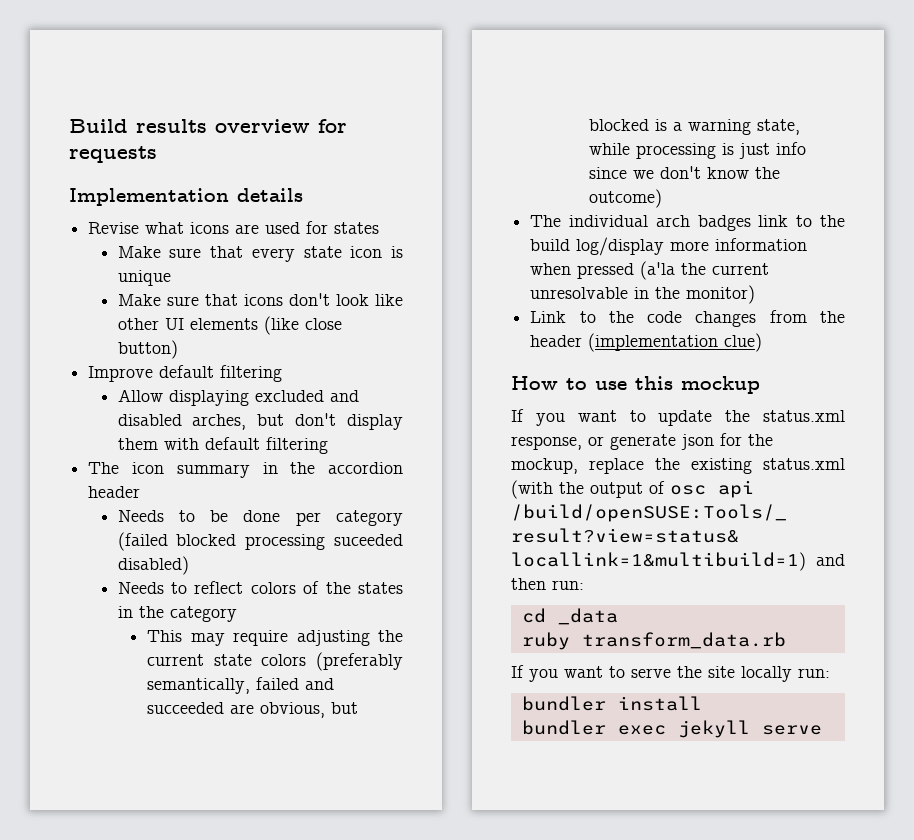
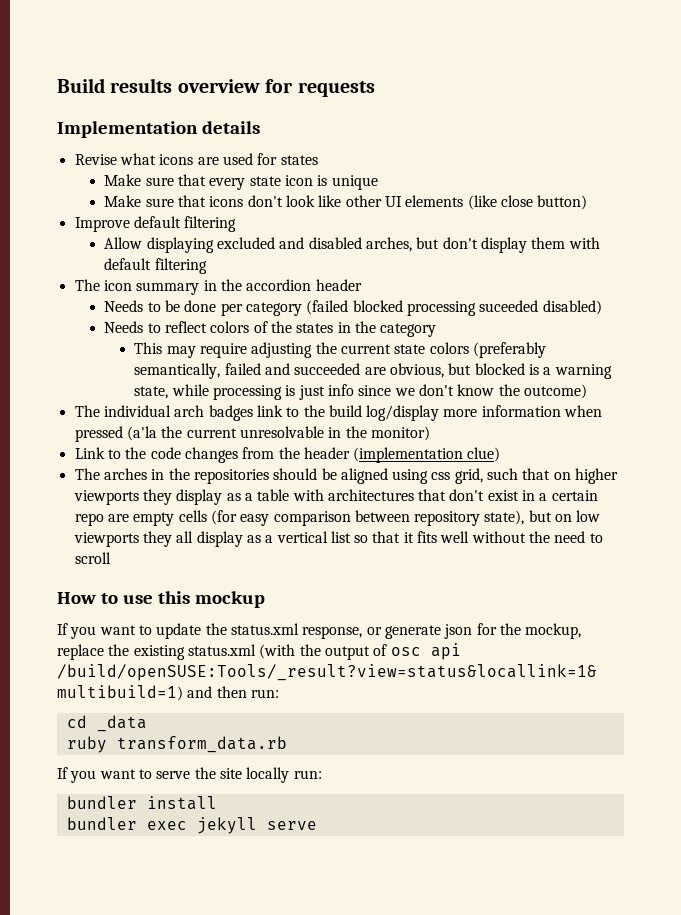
+ The arches in the repositories should be aligned using css grid, such that on higher viewports they display as a table with architectures that don't exist in a certain repo are empty cells (for easy comparison between repository state), but on low viewports they all display as a vertical list so that it fits well without the need to scroll

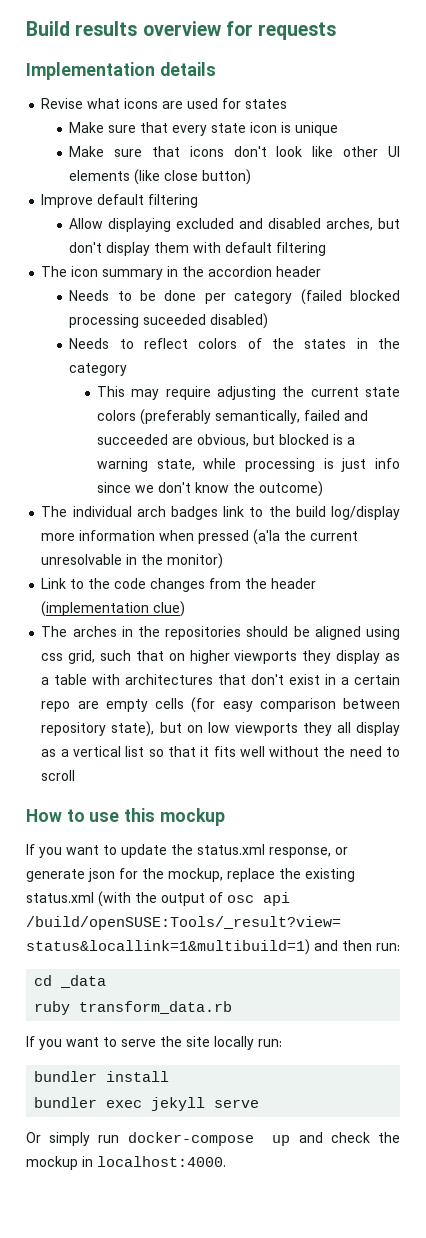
+ Or simply run docker-compose up and check the mockup in localhost:4000.

